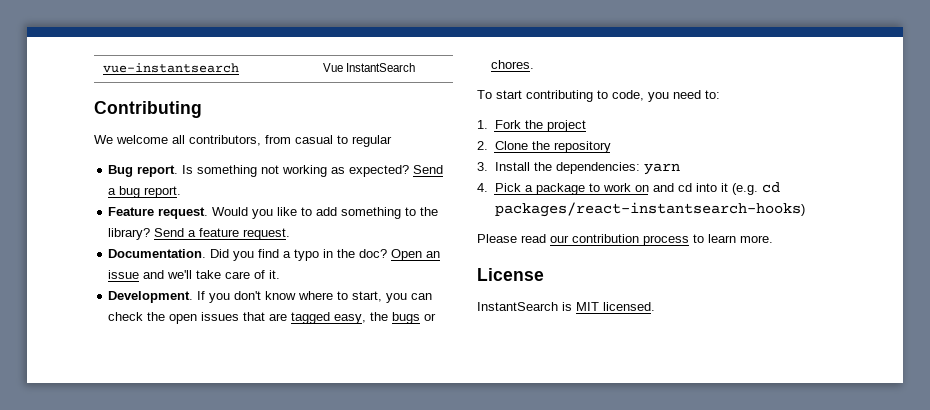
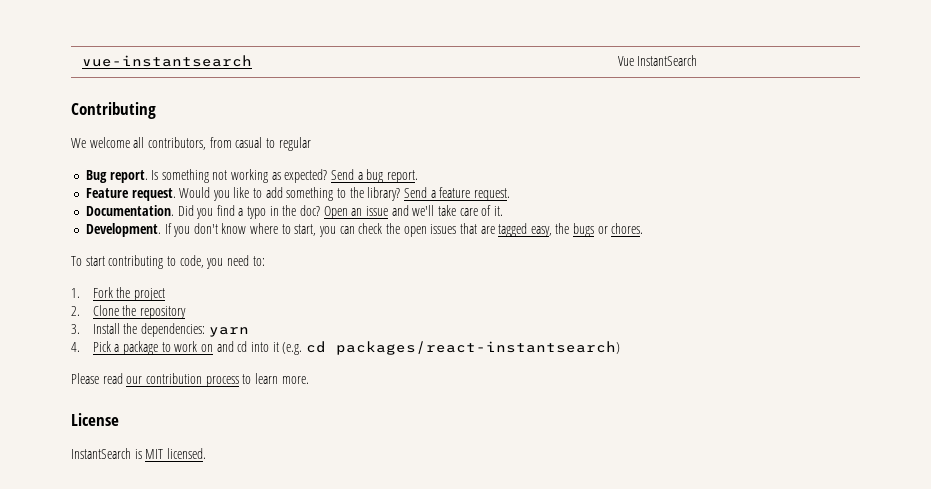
- 4. Pick a package to work on and cd into it (e.g. cd packages/react-instantsearch-hooks)
+ 4. Pick a package to work on and cd into it (e.g. cd packages/react-instantsearch)

